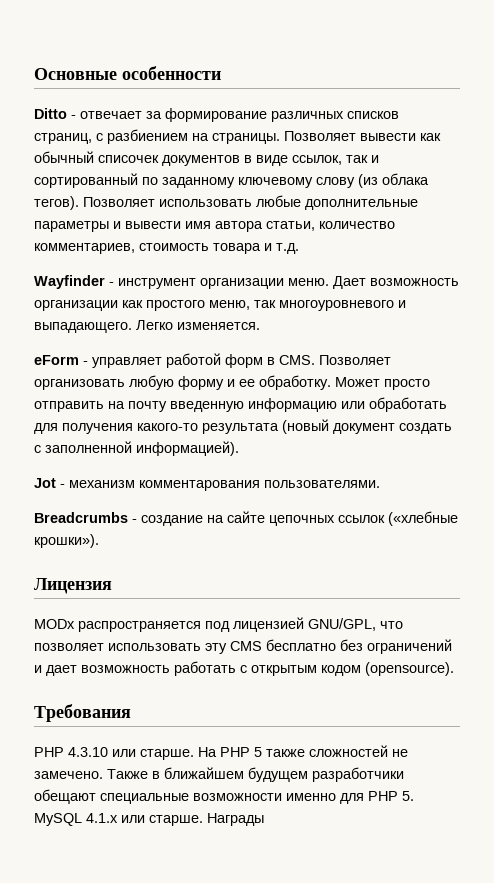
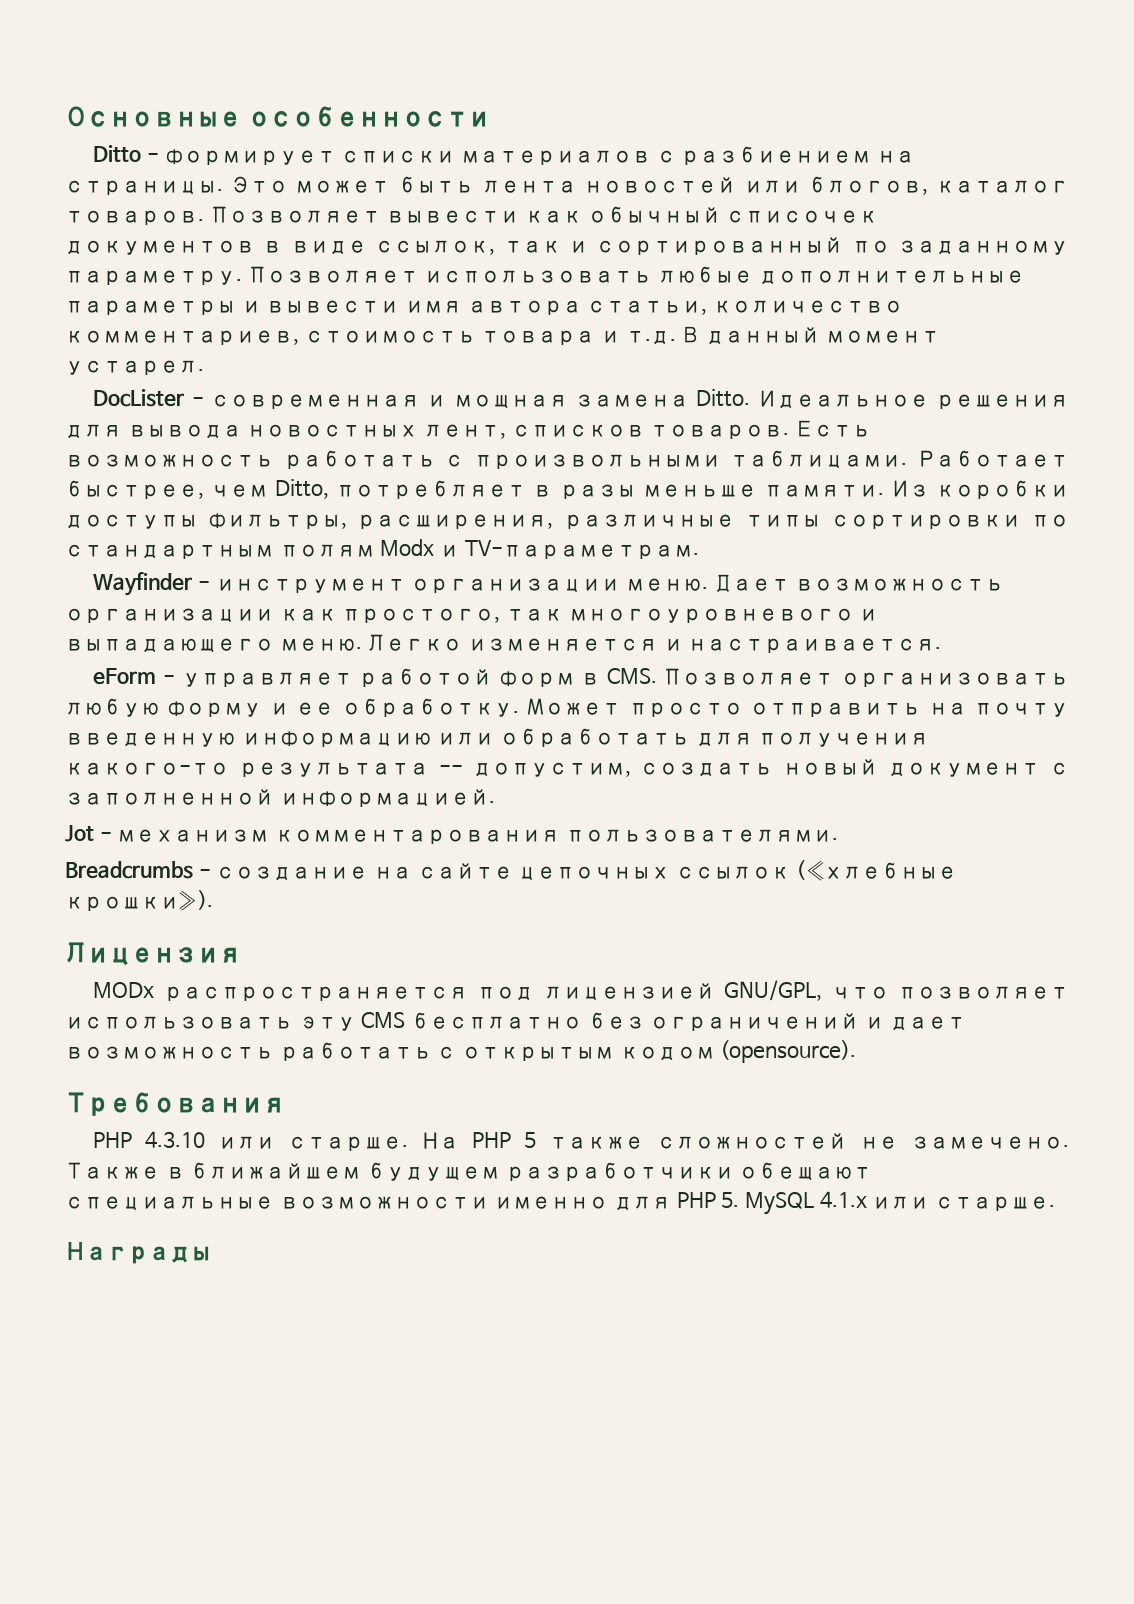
- Ditto - отвечает за формирование различных списков страниц, с разбиением на страницы.
+ Ditto - формирует списки материалов с разбиением на страницы. Это может быть лента новостей или блогов, каталог товаров.
- Позволяет вывести как обычный списочек документов в виде ссылок, так и сортированный по заданному ключевому слову (из облака тегов).
+ Позволяет вывести как обычный списочек документов в виде ссылок, так и сортированный по заданному параметру.
- Позволяет использовать любые дополнительные параметры и вывести имя автора статьи, количество комментариев, стоимость товара и т.д.
+ Позволяет использовать любые дополнительные параметры и вывести имя автора статьи, количество комментариев, стоимость товара и т.д. В данный момент устарел.
+ DocLister - современная и мощная замена Ditto. Идеальное решения для вывода новостных лент, списков товаров. Есть возможность работать с произвольными таблицами. Работает быстрее, чем Ditto, потребляет в разы меньше памяти. Из коробки доступы фильтры, расширения, различные типы сортировки по стандартным полям Modx и TV-параметрам.
- Дает возможность организации как простого меню, так многоуровневого и выпадающего. Легко изменяется.
+ Дает возможность организации как простого, так многоуровневого и выпадающего меню. Легко изменяется и настраивается.
- Может просто отправить на почту введенную информацию или обработать для получения какого-то результата (новый документ создать с заполненной информацией).
+ Может просто отправить на почту введенную информацию или обработать для получения какого-то результата -- допустим, создать новый документ с заполненной информацией.
- Также в ближайшем будущем разработчики обещают специальные возможности именно для PHP 5. MySQL 4.1.x или старше. Награды
+ Также в ближайшем будущем разработчики обещают специальные возможности именно для PHP 5. MySQL 4.1.x или старше.
+ Награды

